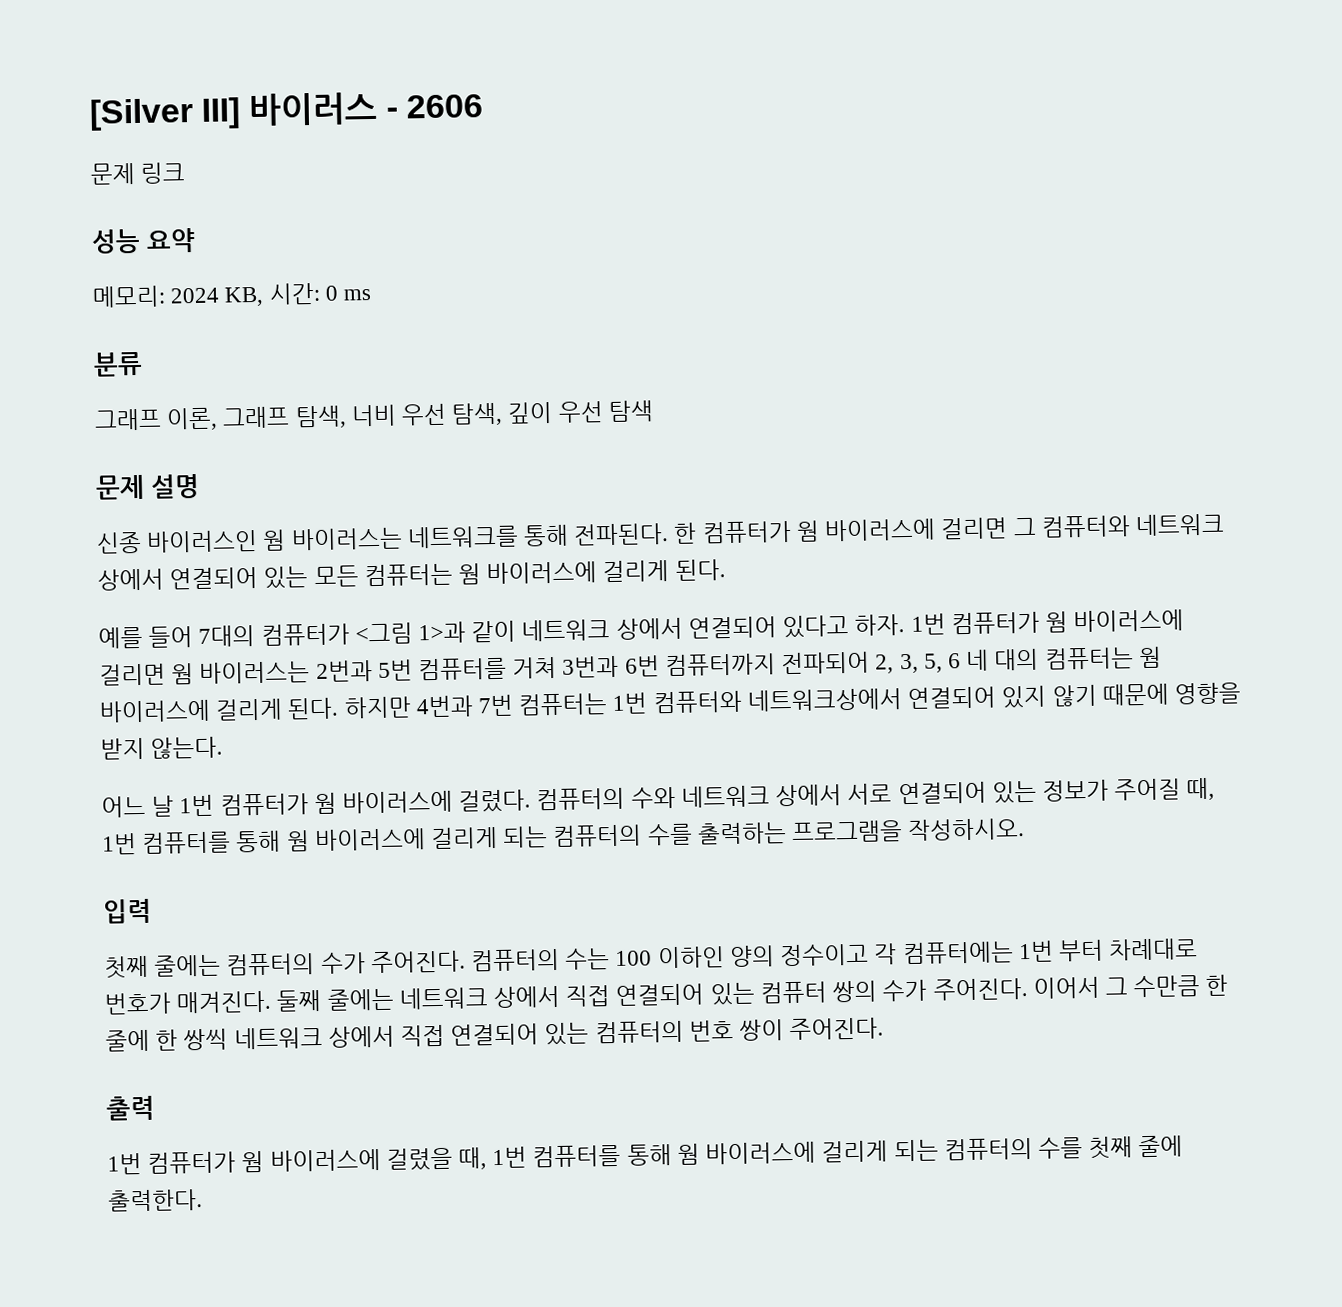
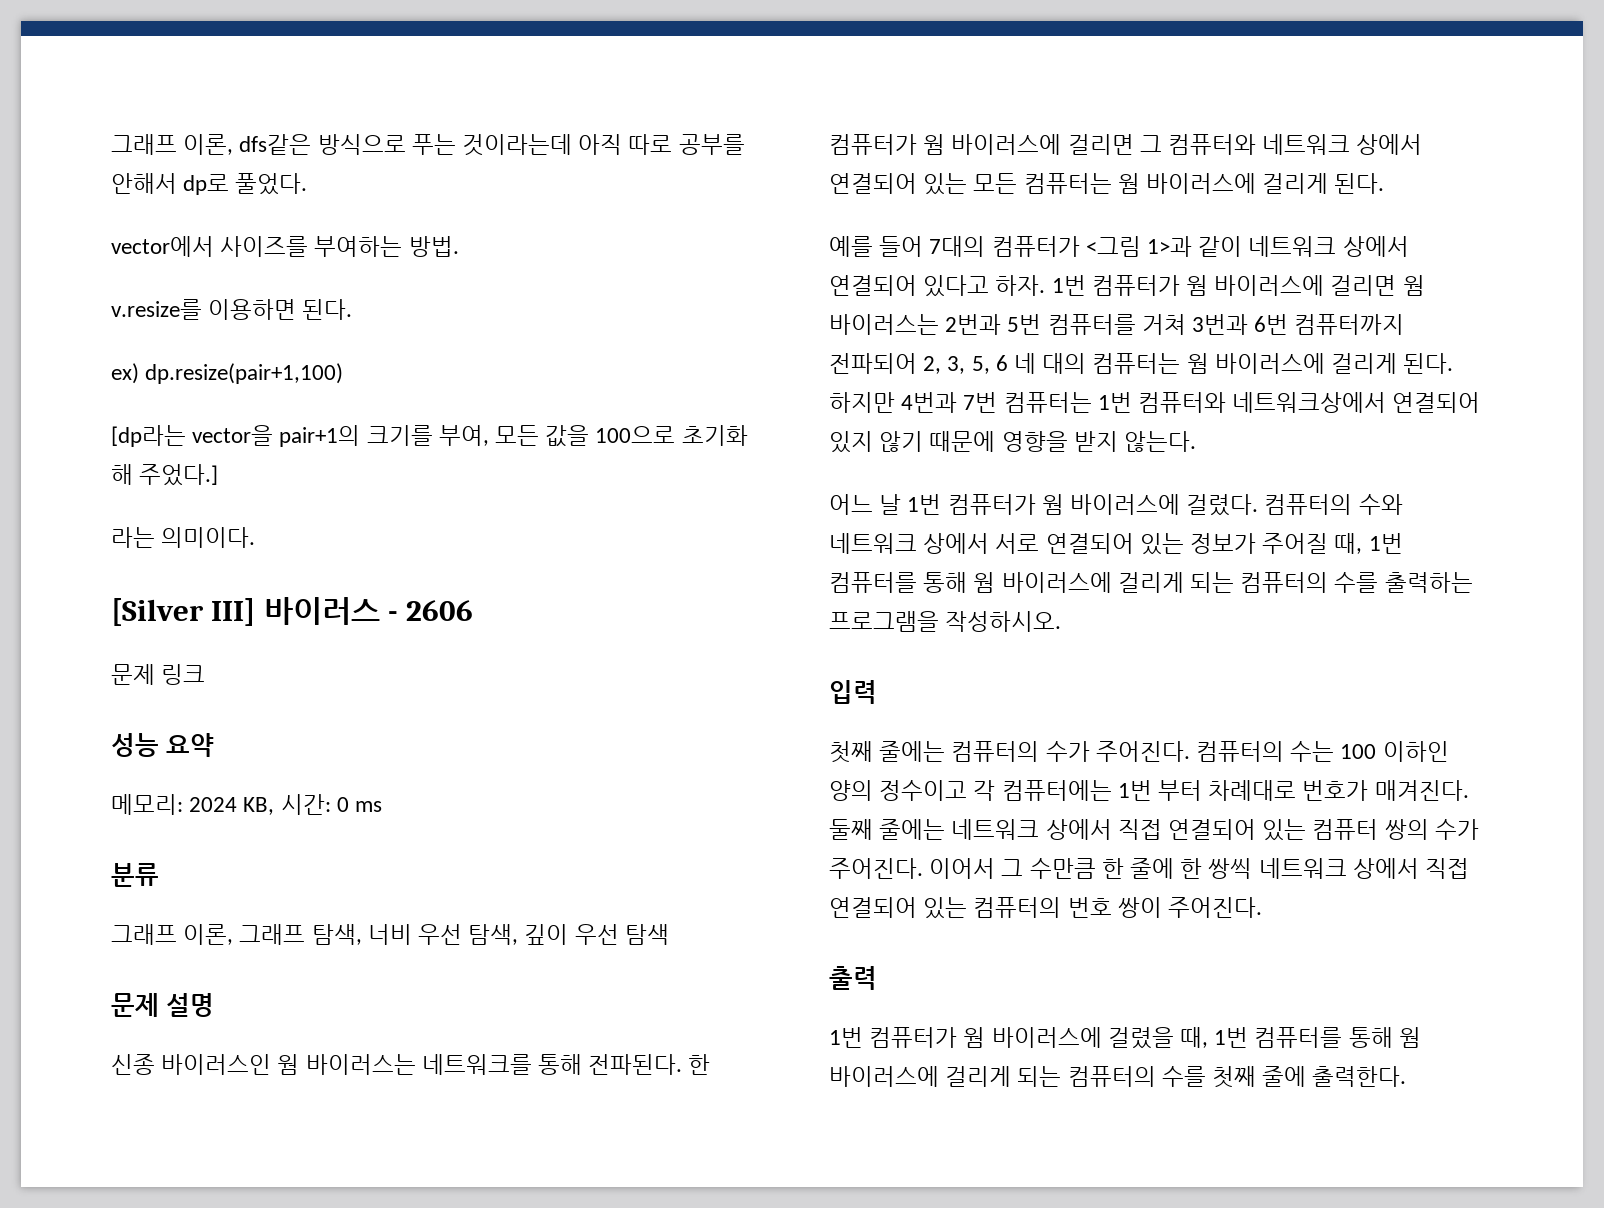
+ 그래프 이론, dfs같은 방식으로 푸는 것이라는데 아직 따로 공부를 안해서 dp로 풀었다.
+ vector에서 사이즈를 부여하는 방법.
+ v.resize를 이용하면 된다.
+ ex) dp.resize(pair+1,100)
+ [dp라는 vector을 pair+1의 크기를 부여, 모든 값을 100으로 초기화 해 주었다.]
+ 라는 의미이다.

